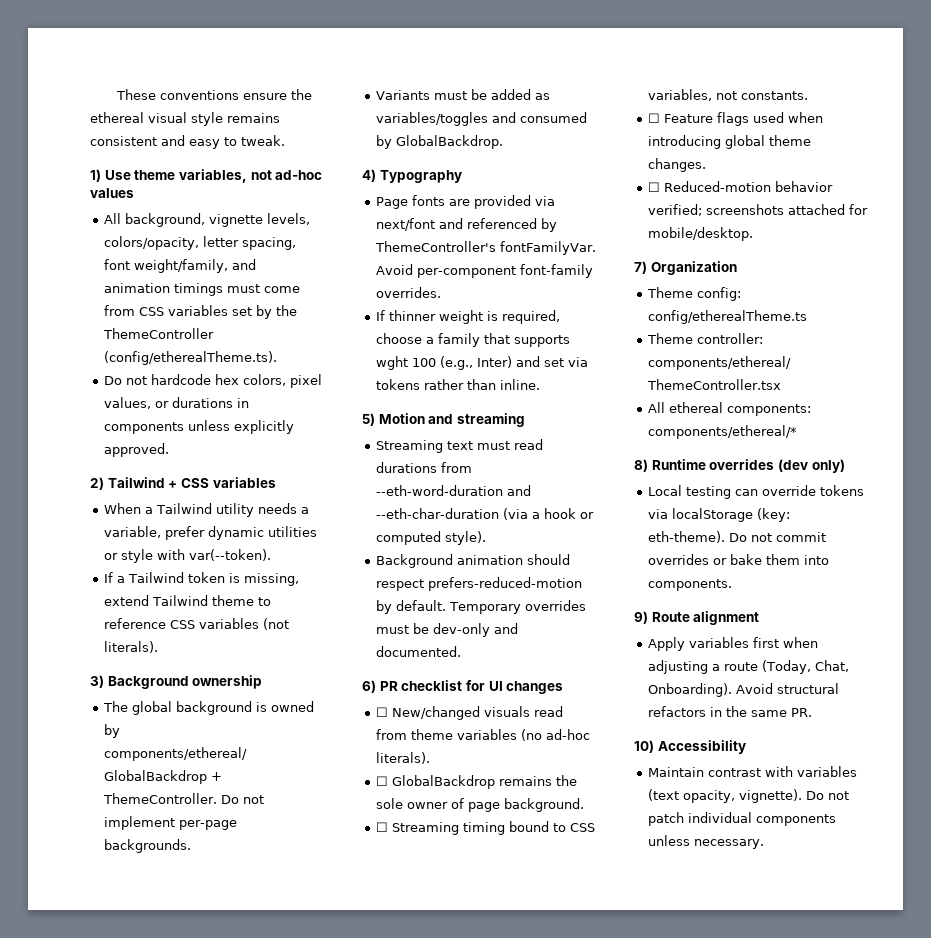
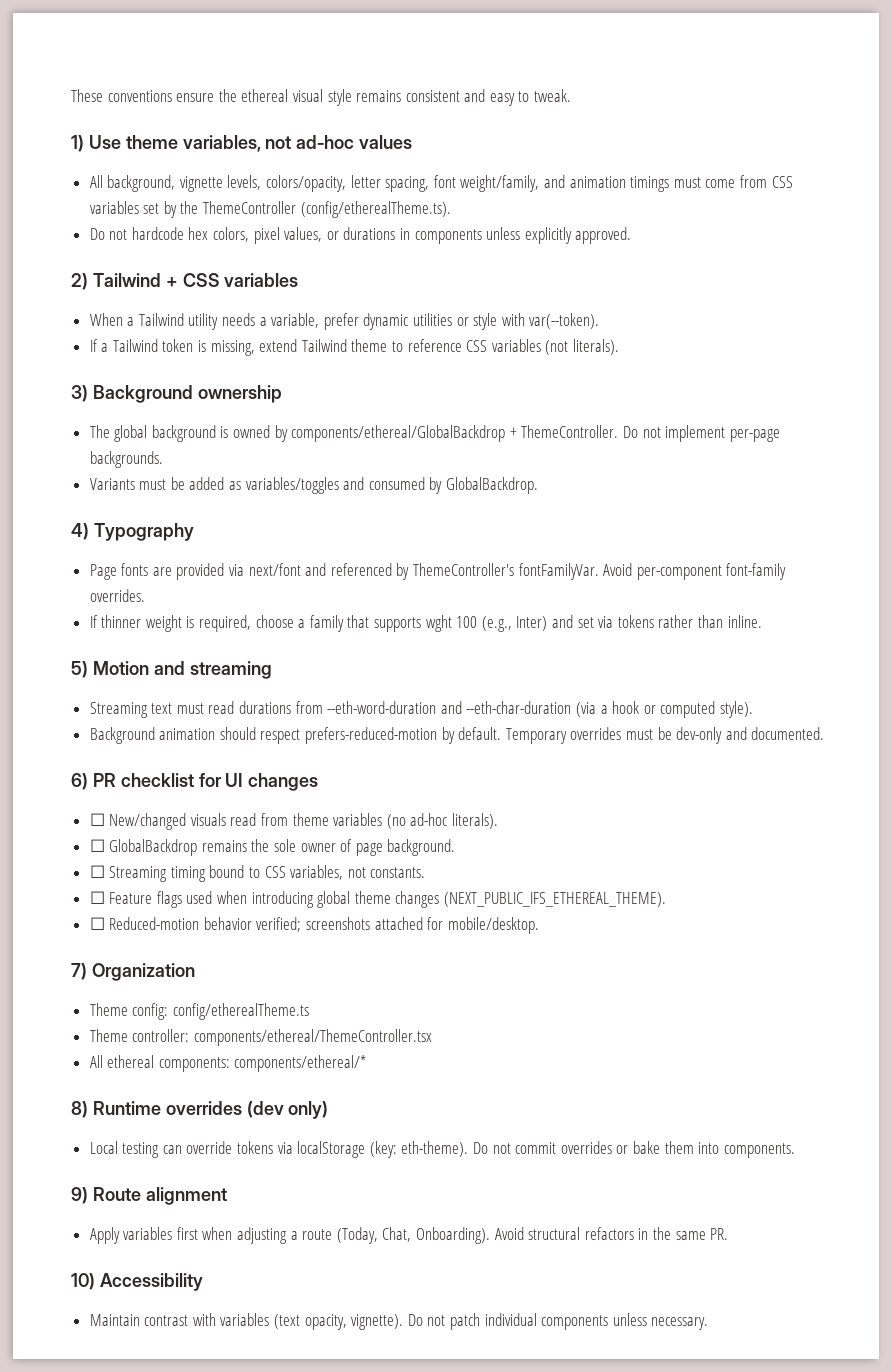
- ☐ Feature flags used when introducing global theme changes.
+ ☐ Feature flags used when introducing global theme changes (NEXT_PUBLIC_IFS_ETHEREAL_THEME).

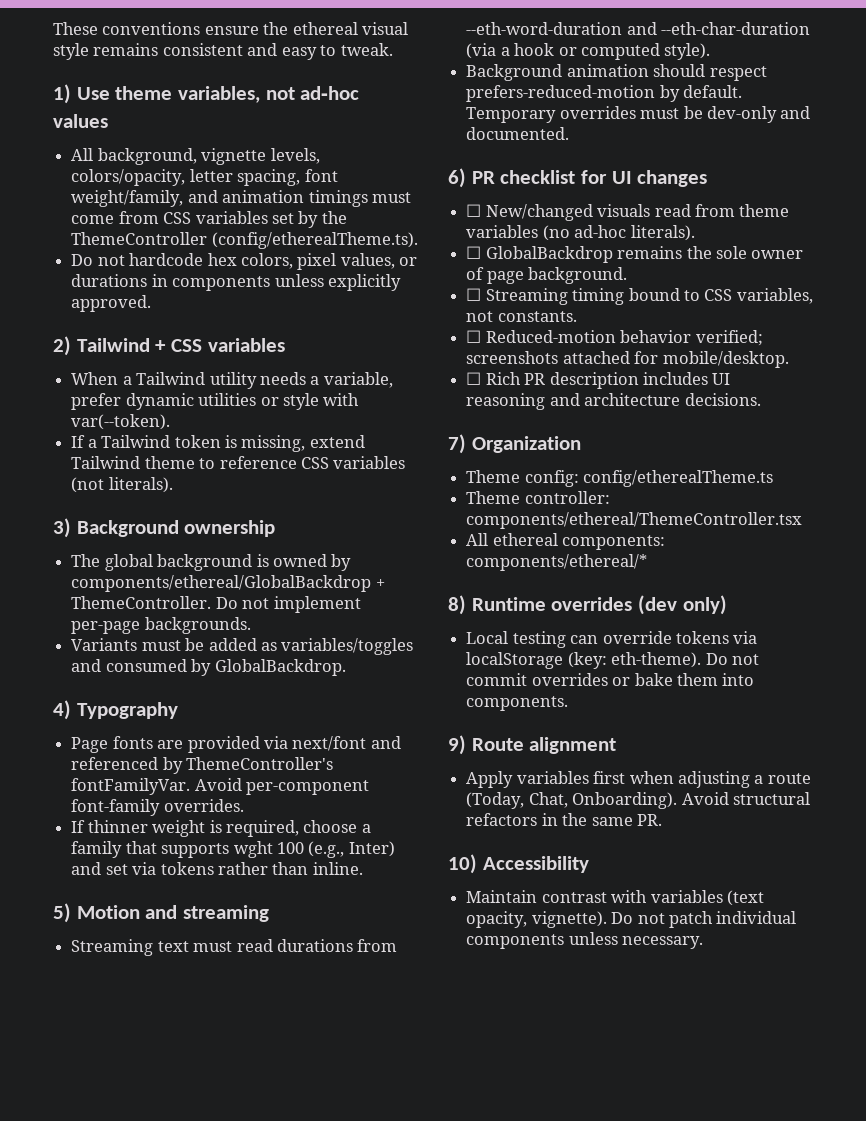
- ☐ Feature flags used when introducing global theme changes (NEXT_PUBLIC_IFS_ETHEREAL_THEME).
+ ☐ Rich PR description includes UI reasoning and architecture decisions.

